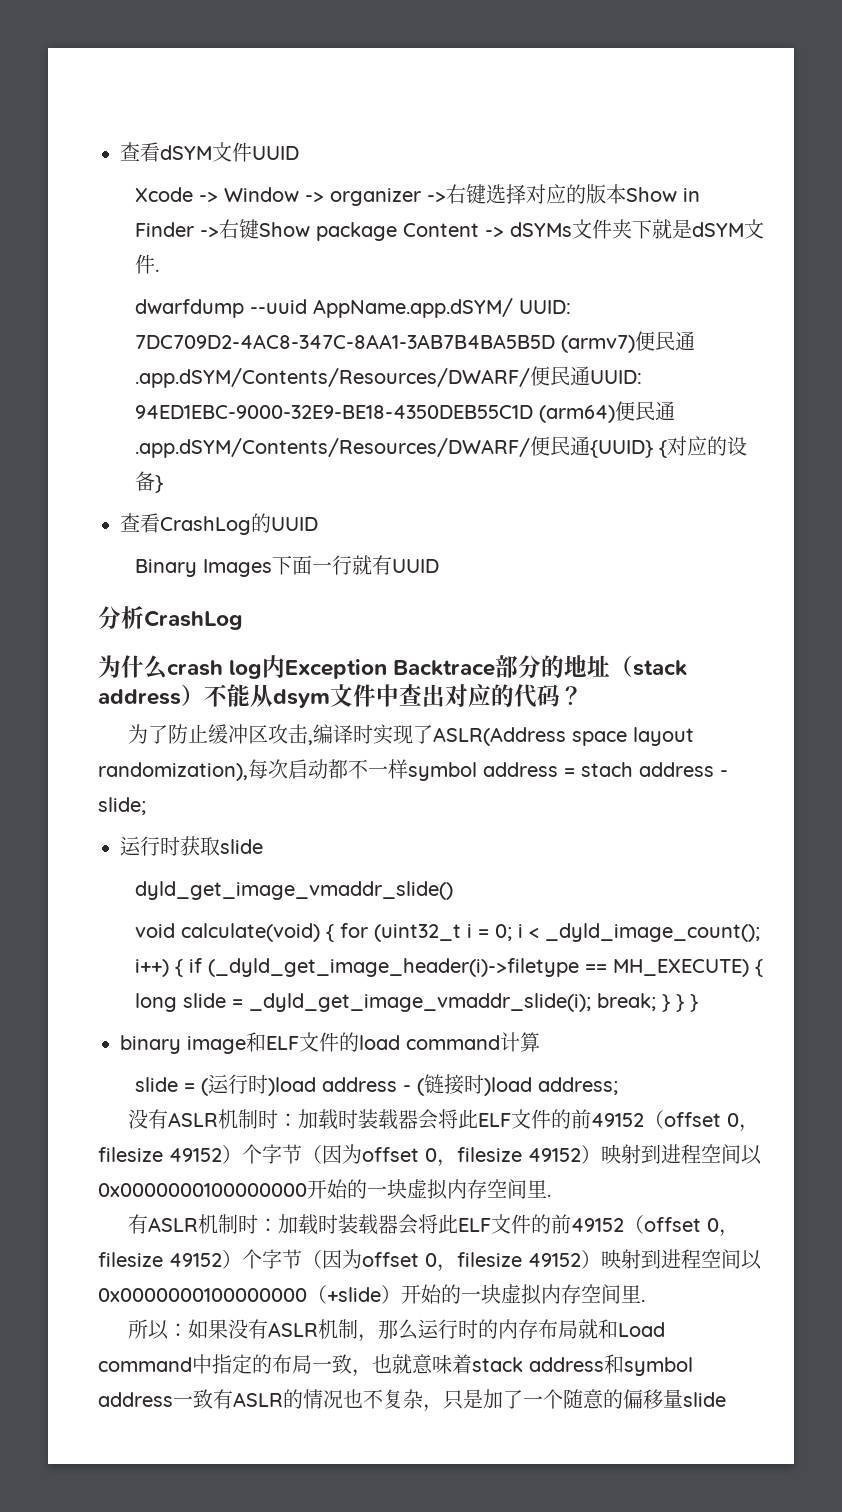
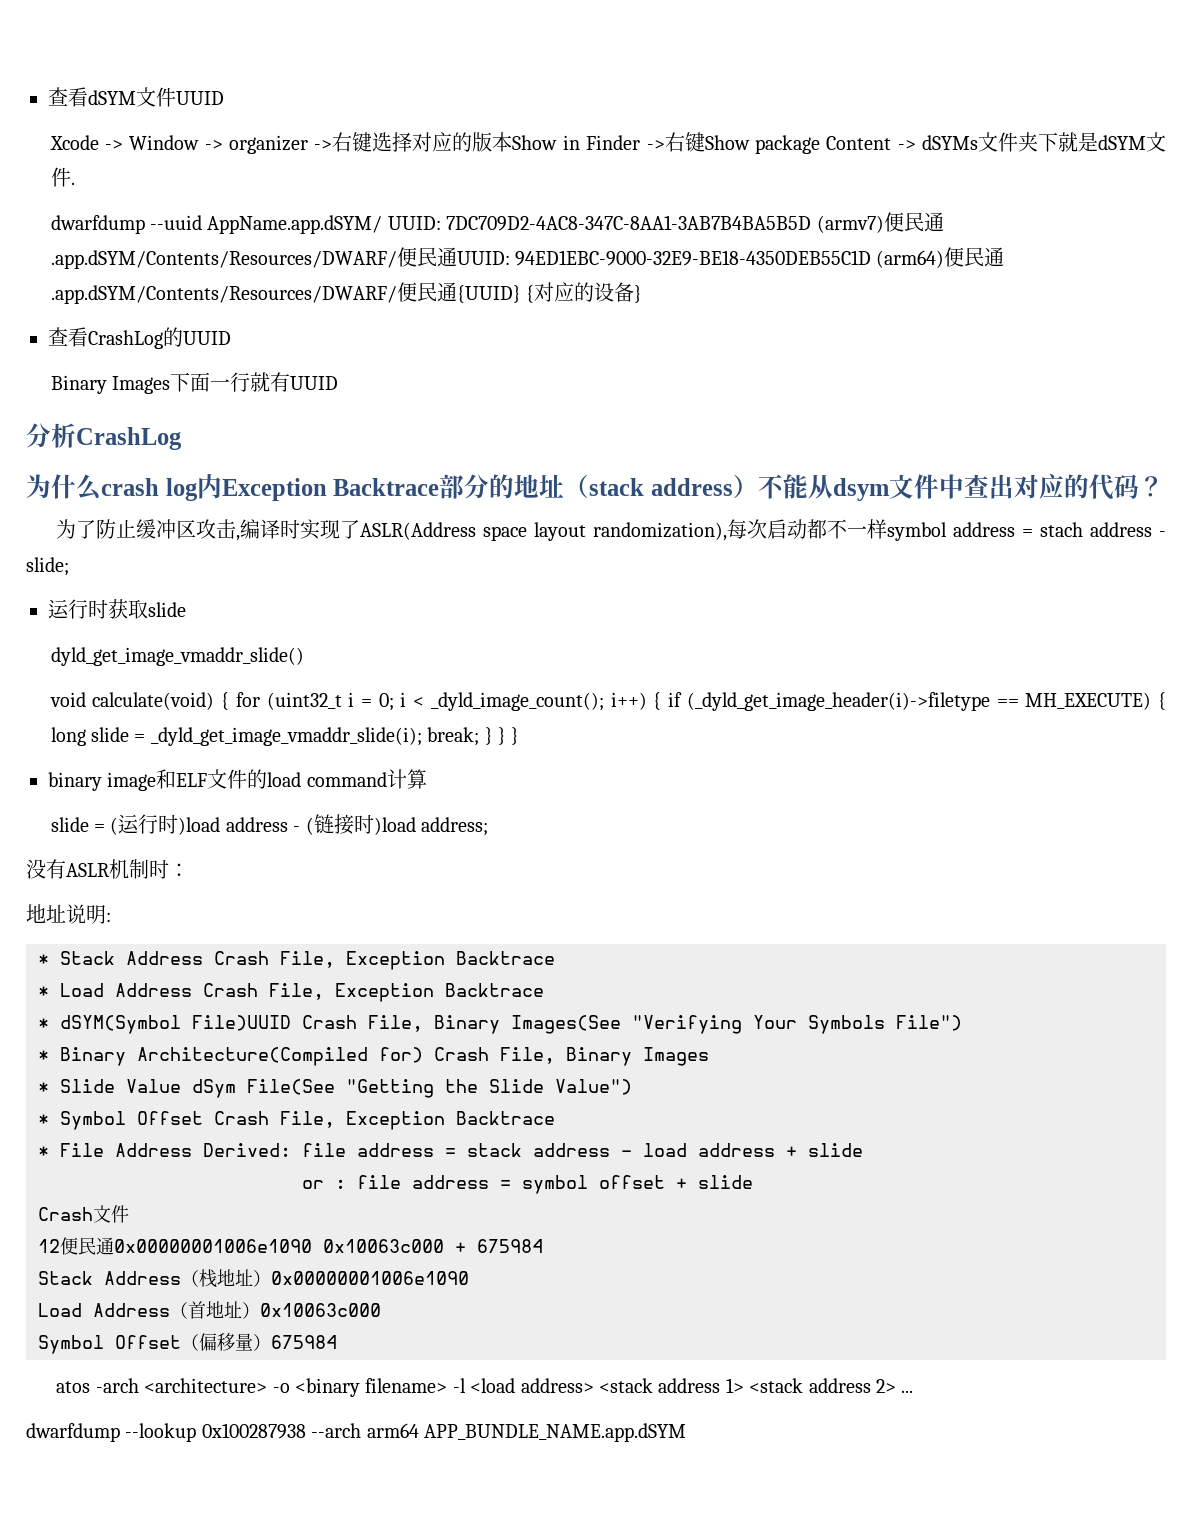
- 没有ASLR机制时：加载时装载器会将此ELF文件的前49152（offset 0，filesize 49152）个字节（因为offset 0，filesize 49152）映射到进程空间以0x0000000100000000开始的一块虚拟内存空间里.
- 有ASLR机制时：加载时装载器会将此ELF文件的前49152（offset 0，filesize 49152）个字节（因为offset 0，filesize 49152）映射到进程空间以0x0000000100000000（+slide）开始的一块虚拟内存空间里.
- 所以：如果没有ASLR机制，那么运行时的内存布局就和Load command中指定的布局一致，也就意味着stack address和symbol address一致有ASLR的情况也不复杂，只是加了一个随意的偏移量slide
+ 没有ASLR机制时：
+ 地址说明:
+ * Stack Address Crash File, Exception Backtrace
+ * Load Address Crash File, Exception Backtrace
+ * dSYM(Symbol File)UUID Crash File, Binary Images(See "Verifying Your Symbols File")
+ * Binary Architecture(Compiled for) Crash File, Binary Images
+ * Slide Value dSym File(See "Getting the Slide Value")
+ * Symbol Offset Crash File, Exception Backtrace
+ * File Address Derived: file address = stack address - load address + slide
+ or : file address = symbol offset + slide
+ Crash文件
+ 12便民通0x00000001006e1090 0x10063c000 + 675984
+ Stack Address（栈地址）0x00000001006e1090
+ Load Address（首地址）0x10063c000
+ Symbol Offset（偏移量）675984
+ atos -arch <architecture> -o <binary filename> -l <load address> <stack address 1> <stack address 2> ...
+ dwarfdump --lookup 0x100287938 --arch arm64 APP_BUNDLE_NAME.app.dSYM

